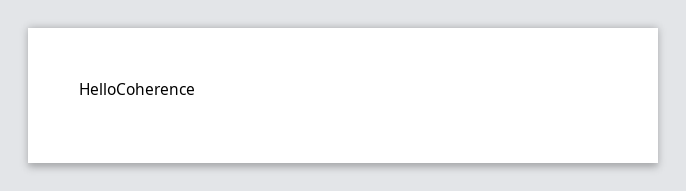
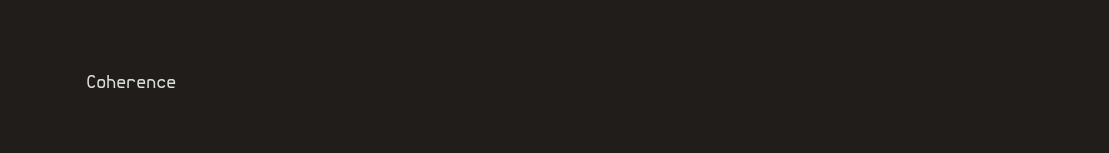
- HelloCoherence
+ Coherence

